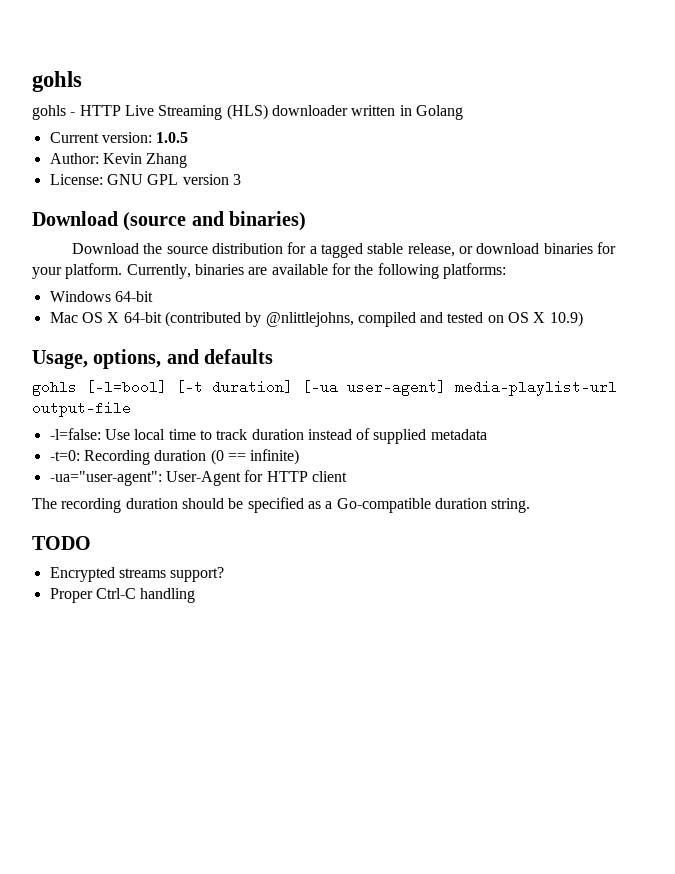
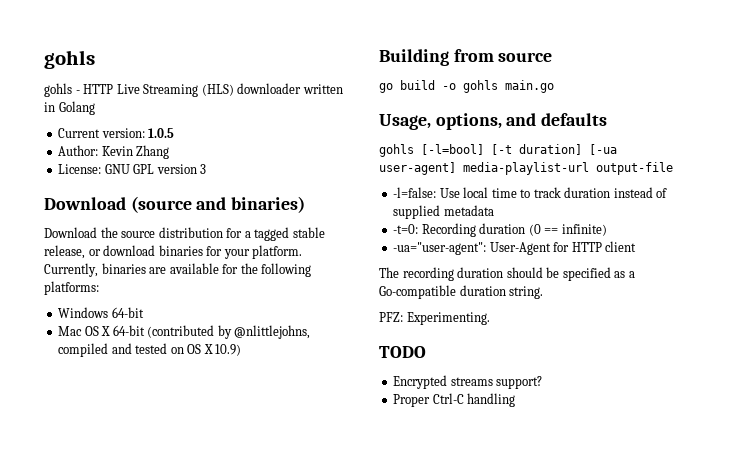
+ Building from source
+ go build -o gohls main.go
+ PFZ: Experimenting.

